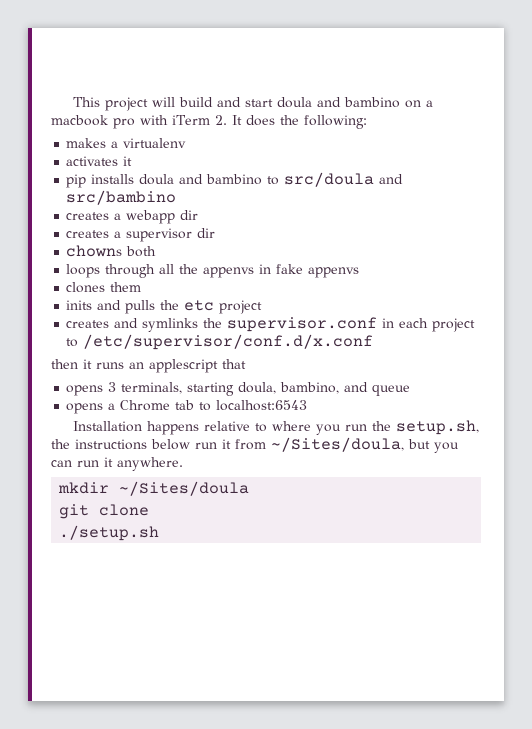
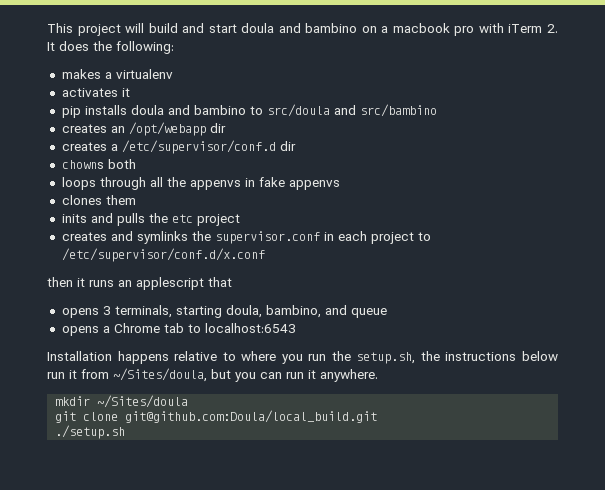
- creates a webapp dir
+ creates an /opt/webapp dir
- creates a supervisor dir
+ creates a /etc/supervisor/conf.d dir
- git clone
+ git clone git@github.com:Doula/local_build.git

